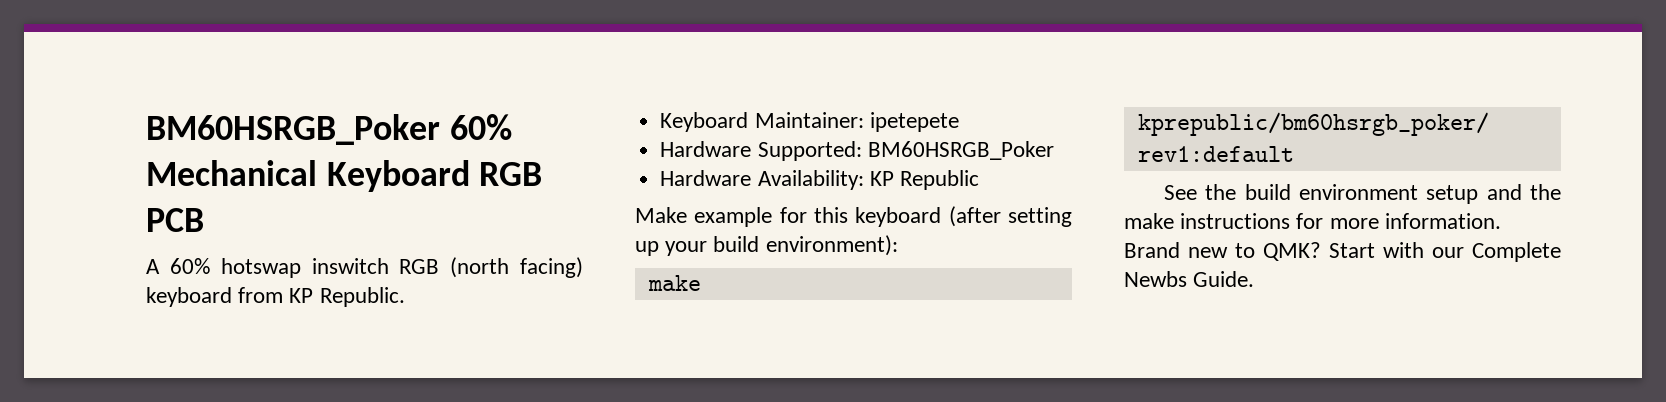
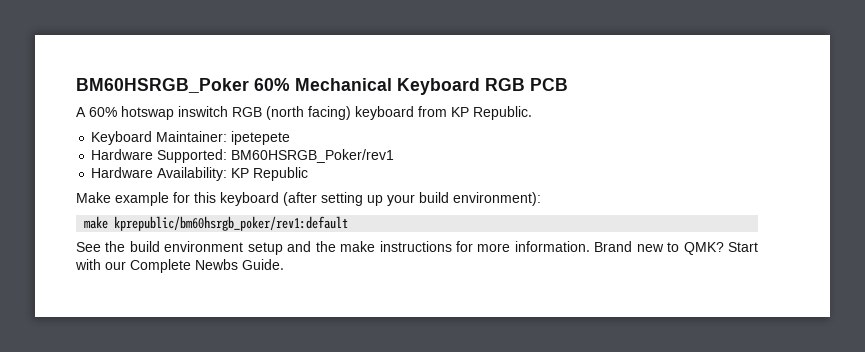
- Hardware Supported: BM60HSRGB_Poker
+ Hardware Supported: BM60HSRGB_Poker/rev1

